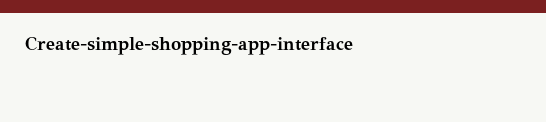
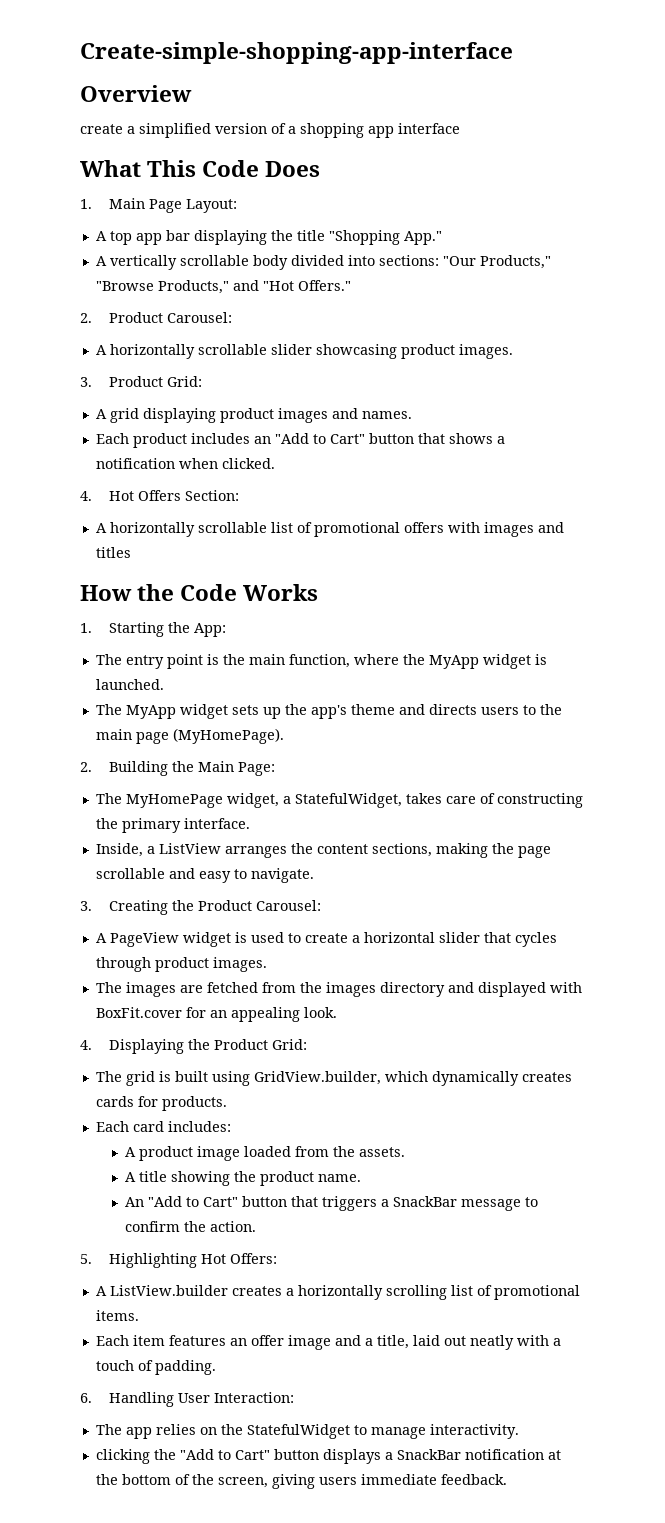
+ Overview
+ create a simplified version of a shopping app interface
+ What This Code Does
+ 1. Main Page Layout:
+ A top app bar displaying the title "Shopping App."
+ A vertically scrollable body divided into sections: "Our Products," "Browse Products," and "Hot Offers."
+ 2. Product Carousel:
+ A horizontally scrollable slider showcasing product images.
+ 3. Product Grid:
+ A grid displaying product images and names.
+ Each product includes an "Add to Cart" button that shows a notification when clicked.
+ 4. Hot Offers Section:
+ A horizontally scrollable list of promotional offers with images and titles
+ How the Code Works
+ 1. Starting the App:
+ The entry point is the main function, where the MyApp widget is launched.
+ The MyApp widget sets up the app's theme and directs users to the main page (MyHomePage).
+ 2. Building the Main Page:
+ The MyHomePage widget, a StatefulWidget, takes care of constructing the primary interface.
+ Inside, a ListView arranges the content sections, making the page scrollable and easy to navigate.
+ 3. Creating the Product Carousel:
+ A PageView widget is used to create a horizontal slider that cycles through product images.
+ The images are fetched from the images directory and displayed with BoxFit.cover for an appealing look.
+ 4. Displaying the Product Grid:
+ The grid is built using GridView.builder, which dynamically creates cards for products.
+ Each card includes:
+ A product image loaded from the assets.
+ A title showing the product name.
+ An "Add to Cart" button that triggers a SnackBar message to confirm the action.
+ 5. Highlighting Hot Offers:
+ A ListView.builder creates a horizontally scrolling list of promotional items.
+ Each item features an offer image and a title, laid out neatly with a touch of padding.
+ 6. Handling User Interaction:
+ The app relies on the StatefulWidget to manage interactivity.
+ clicking the "Add to Cart" button displays a SnackBar notification at the bottom of the screen, giving users immediate feedback.

